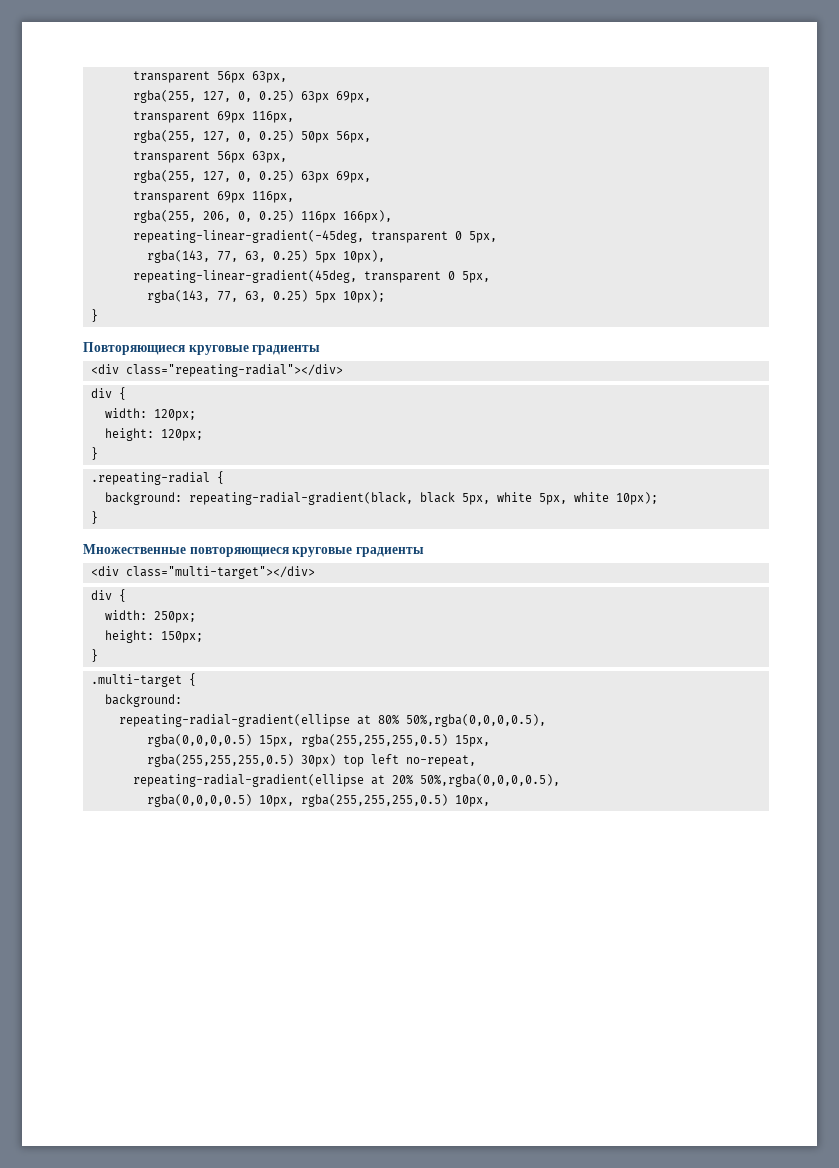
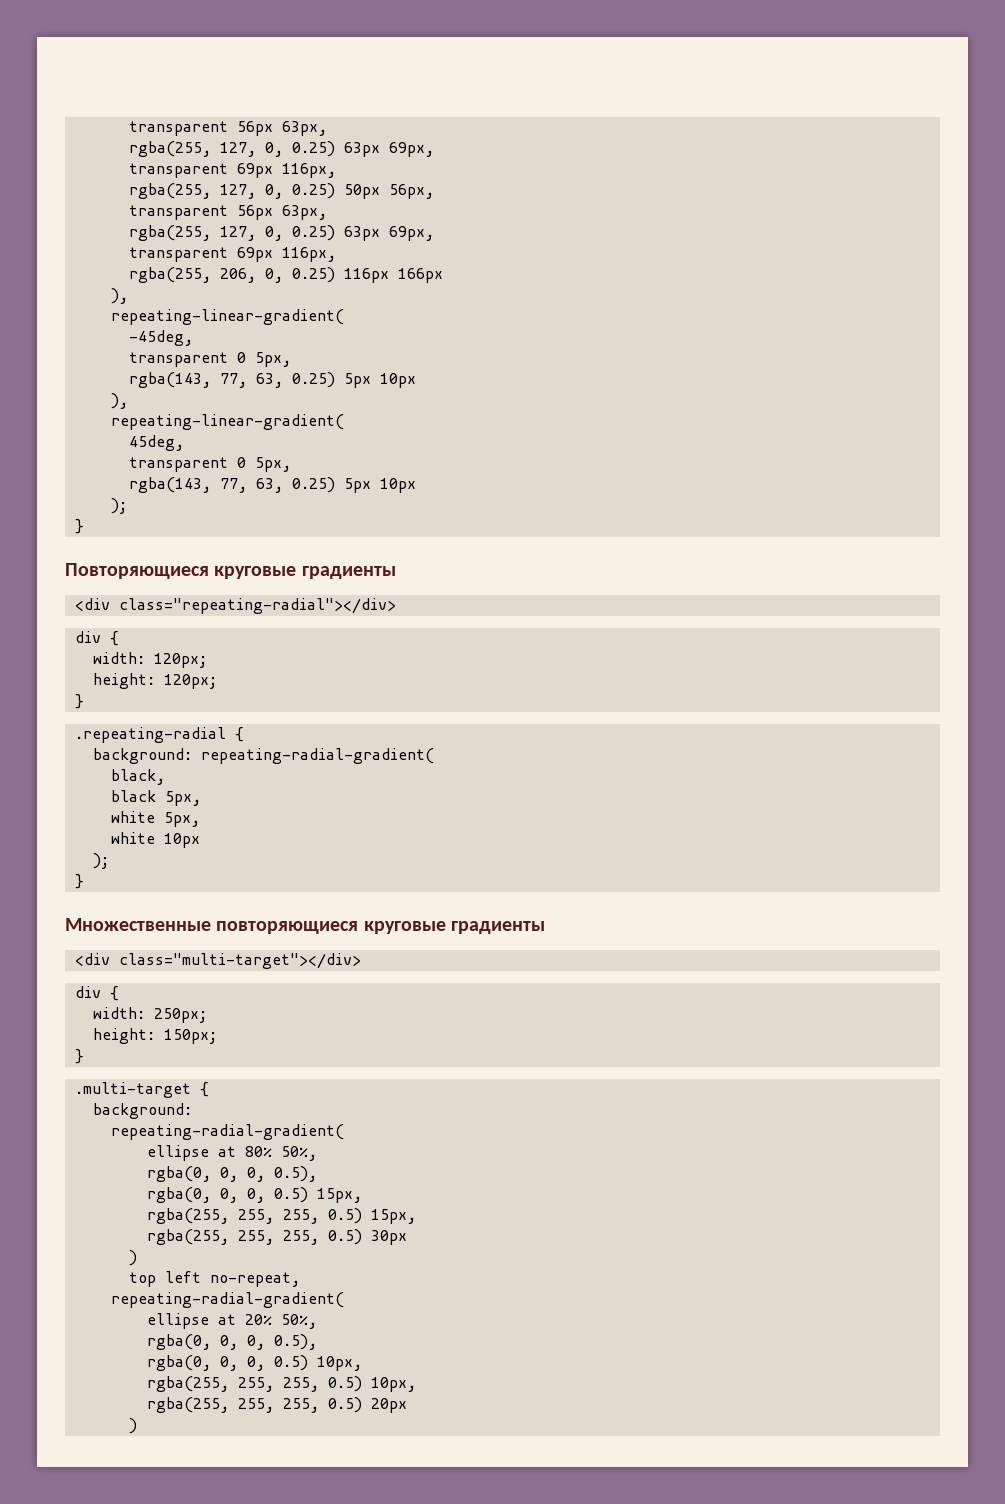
- rgba(255, 206, 0, 0.25) 116px 166px),
- repeating-linear-gradient(-45deg, transparent 0 5px,
- rgba(143, 77, 63, 0.25) 5px 10px),
- repeating-linear-gradient(45deg, transparent 0 5px,
- rgba(143, 77, 63, 0.25) 5px 10px);
+ rgba(255, 206, 0, 0.25) 116px 166px
+ ),
+ repeating-linear-gradient(
+ -45deg,
+ transparent 0 5px,
+ rgba(143, 77, 63, 0.25) 5px 10px
+ ),
+ repeating-linear-gradient(
+ 45deg,
+ transparent 0 5px,
+ rgba(143, 77, 63, 0.25) 5px 10px
+ );
- background: repeating-radial-gradient(black, black 5px, white 5px, white 10px);
+ background: repeating-radial-gradient(
+ black,
+ black 5px,
+ white 5px,
+ white 10px
+ );
  .multi-target {
  background:
- repeating-radial-gradient(ellipse at 80% 50%,rgba(0,0,0,0.5),
- rgba(0,0,0,0.5) 15px, rgba(255,255,255,0.5) 15px,
- rgba(255,255,255,0.5) 30px) top left no-repeat,
- repeating-radial-gradient(ellipse at 20% 50%,rgba(0,0,0,0.5),
- rgba(0,0,0,0.5) 10px, rgba(255,255,255,0.5) 10px,
+ repeating-radial-gradient(
+ ellipse at 80% 50%,
+ rgba(0, 0, 0, 0.5),
+ rgba(0, 0, 0, 0.5) 15px,
+ rgba(255, 255, 255, 0.5) 15px,
+ rgba(255, 255, 255, 0.5) 30px
+ )
+ top left no-repeat,
+ repeating-radial-gradient(
+ ellipse at 20% 50%,
+ rgba(0, 0, 0, 0.5),
+ rgba(0, 0, 0, 0.5) 10px,
+ rgba(255, 255, 255, 0.5) 10px,
+ rgba(255, 255, 255, 0.5) 20px
+ )

